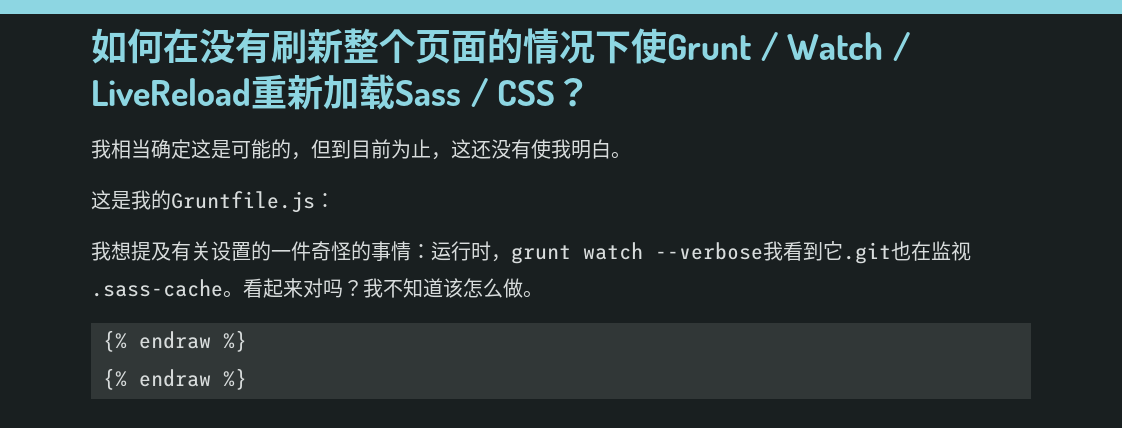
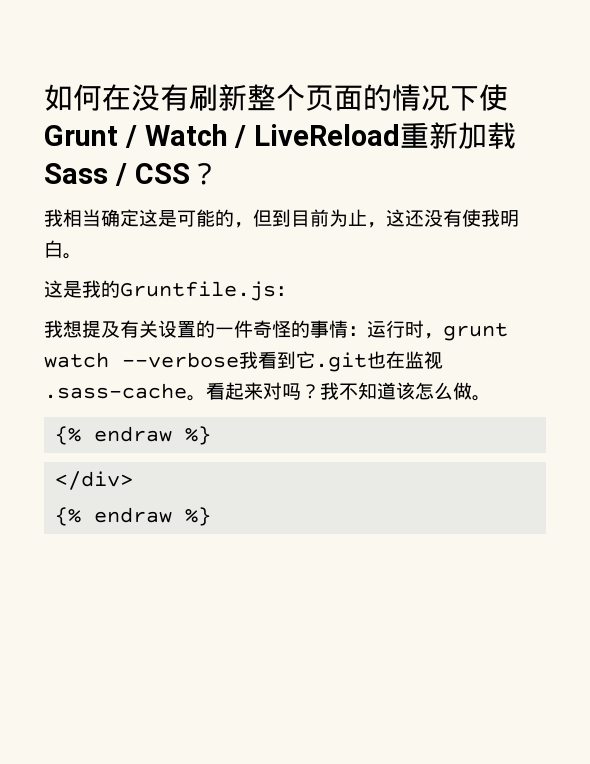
+ </div>

